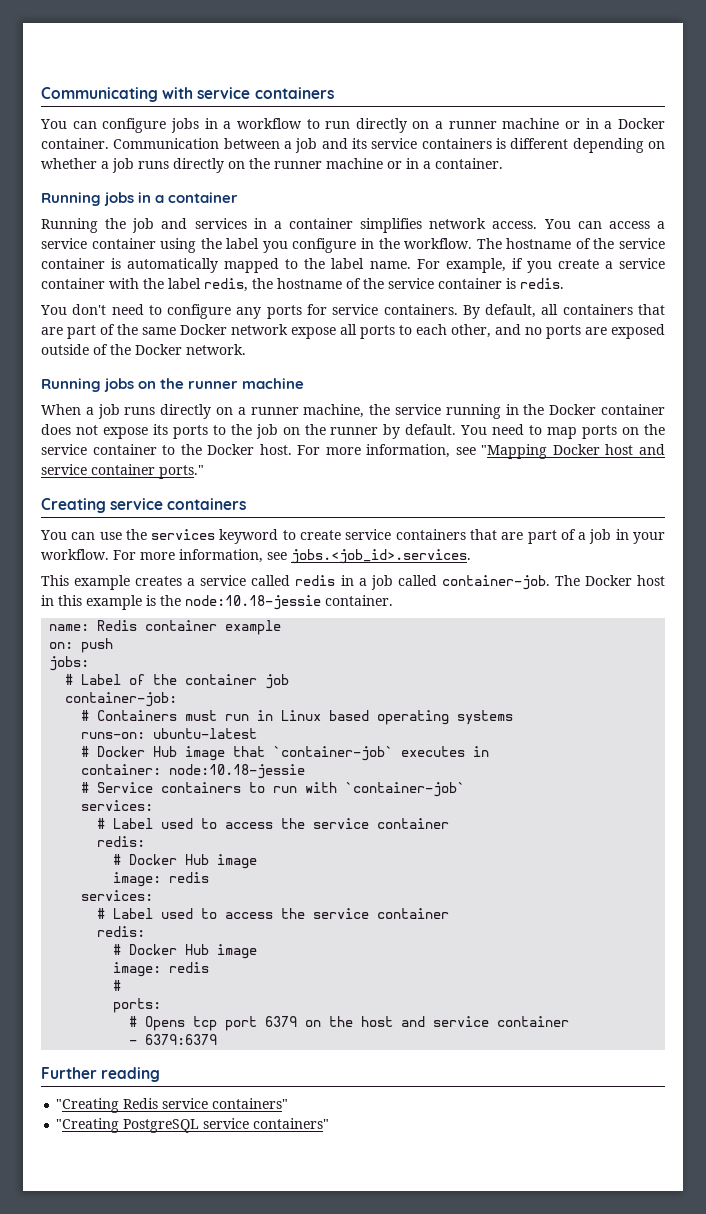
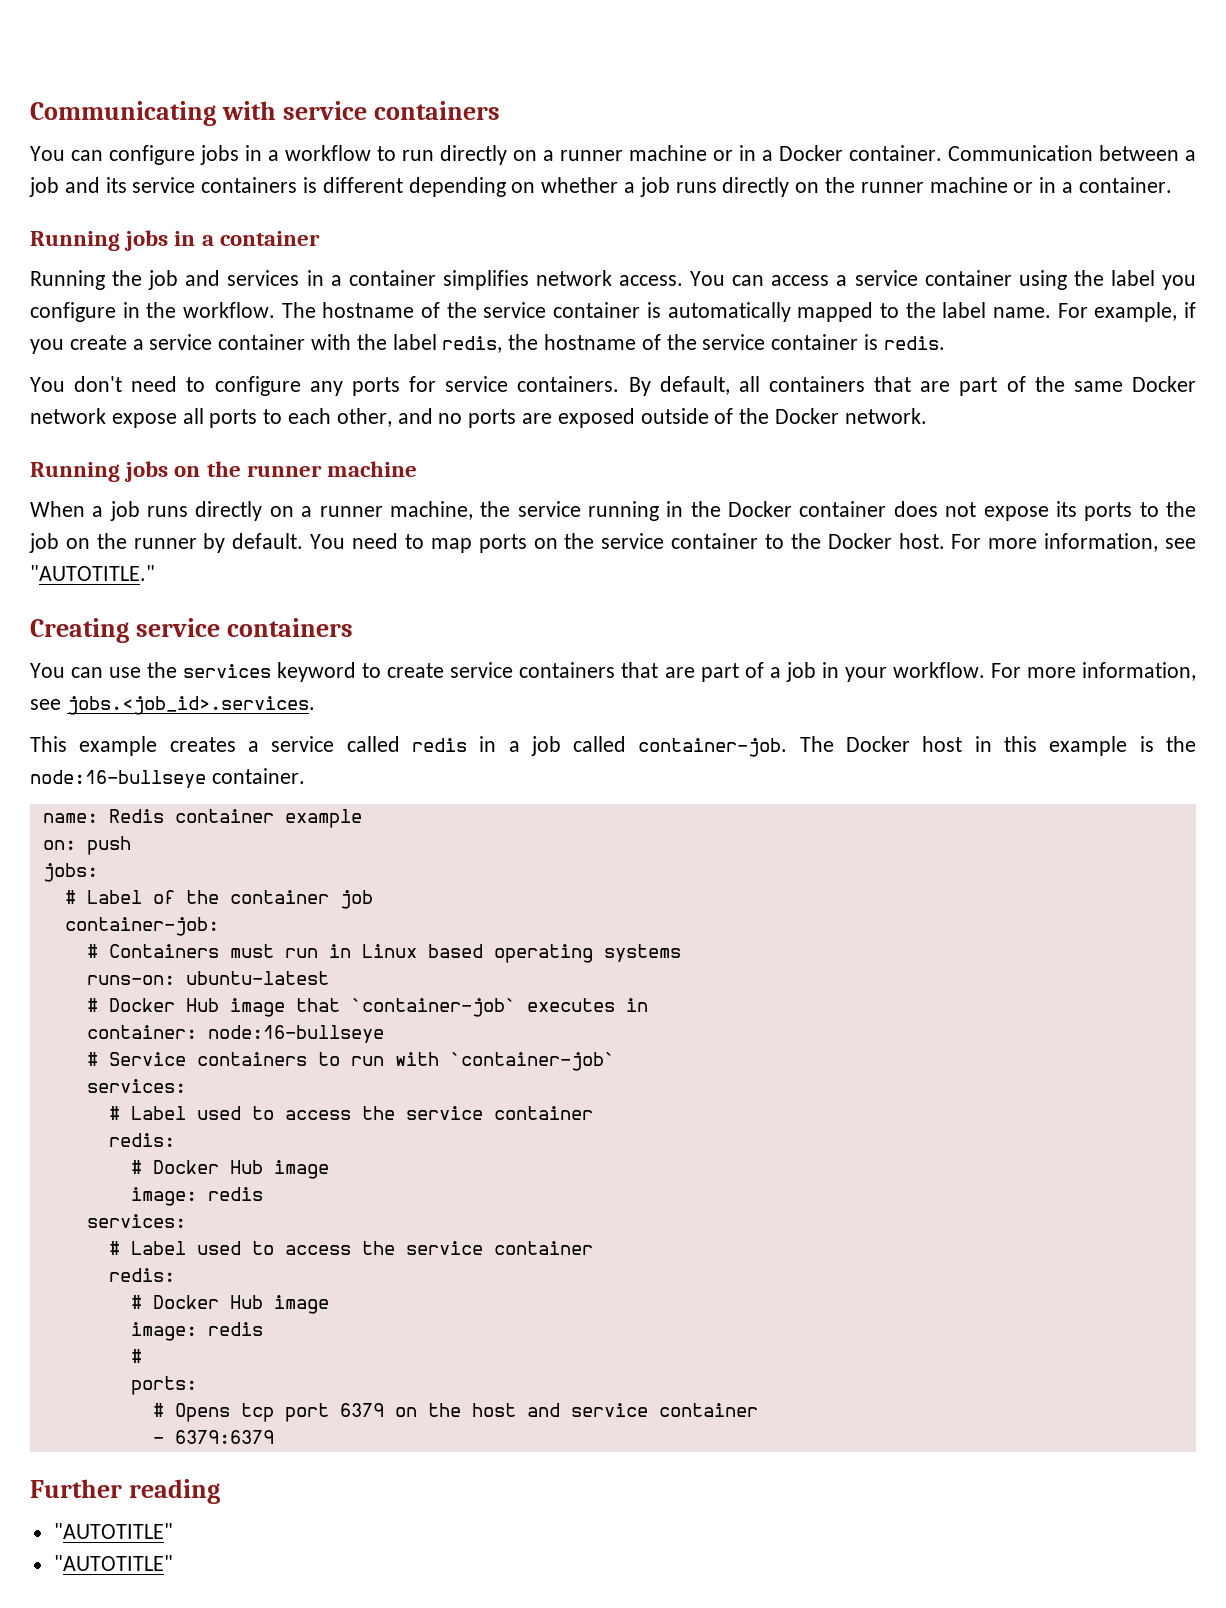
- For more information, see "Mapping Docker host and service container ports."
+ For more information, see "AUTOTITLE."
- The Docker host in this example is the node:10.18-jessie container.
+ The Docker host in this example is the node:16-bullseye container.
- container: node:10.18-jessie
+ container: node:16-bullseye
  Further reading
- "Creating Redis service containers"
- "Creating PostgreSQL service containers"
+ "AUTOTITLE"
+ "AUTOTITLE"

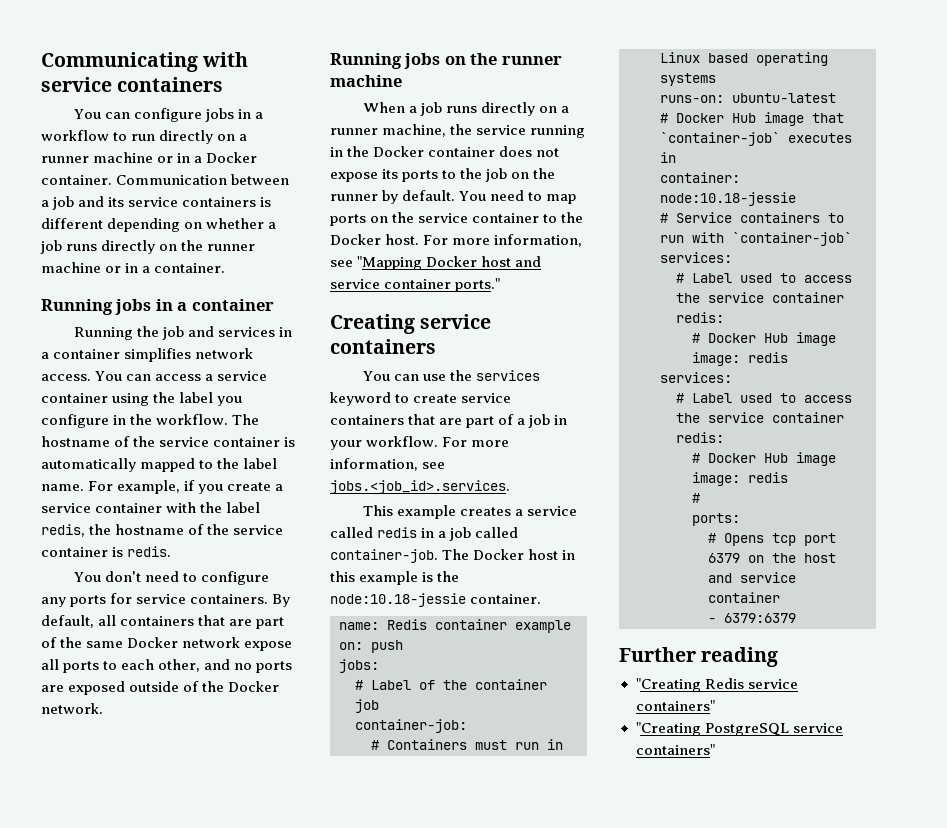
- For more information, see "AUTOTITLE."
+ For more information, see "Mapping Docker host and service container ports."
- The Docker host in this example is the node:16-bullseye container.
+ The Docker host in this example is the node:10.18-jessie container.
- container: node:16-bullseye
+ container: node:10.18-jessie
  Further reading
- "AUTOTITLE"
- "AUTOTITLE"
+ "Creating Redis service containers"
+ "Creating PostgreSQL service containers"

